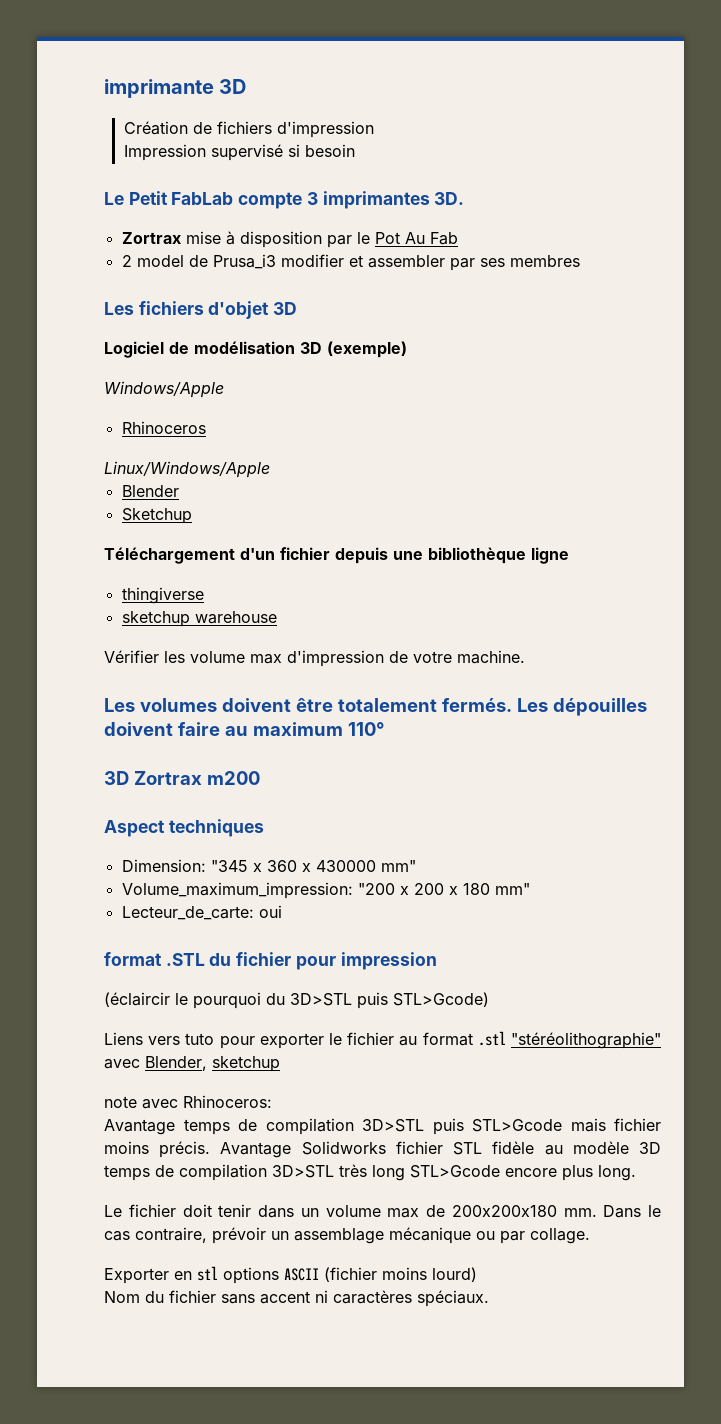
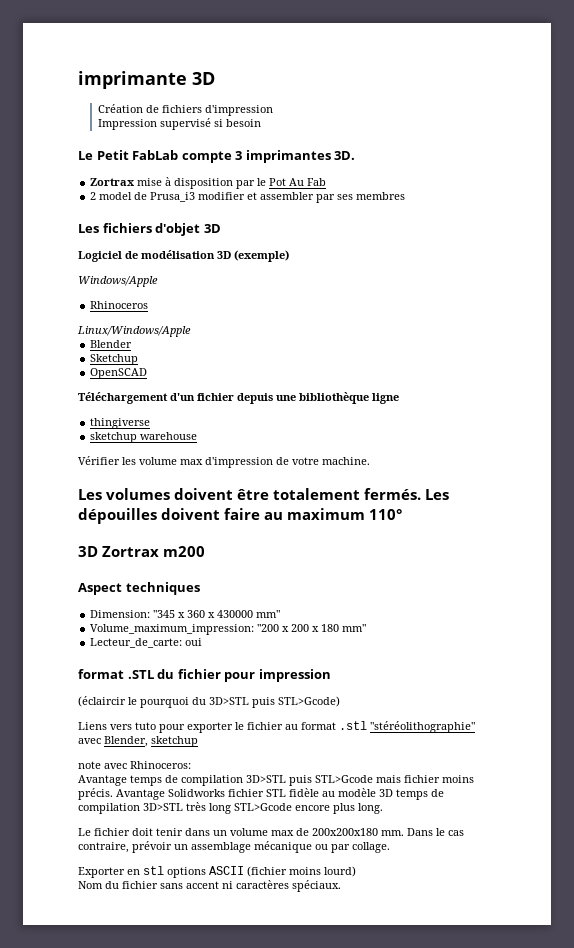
+ OpenSCAD

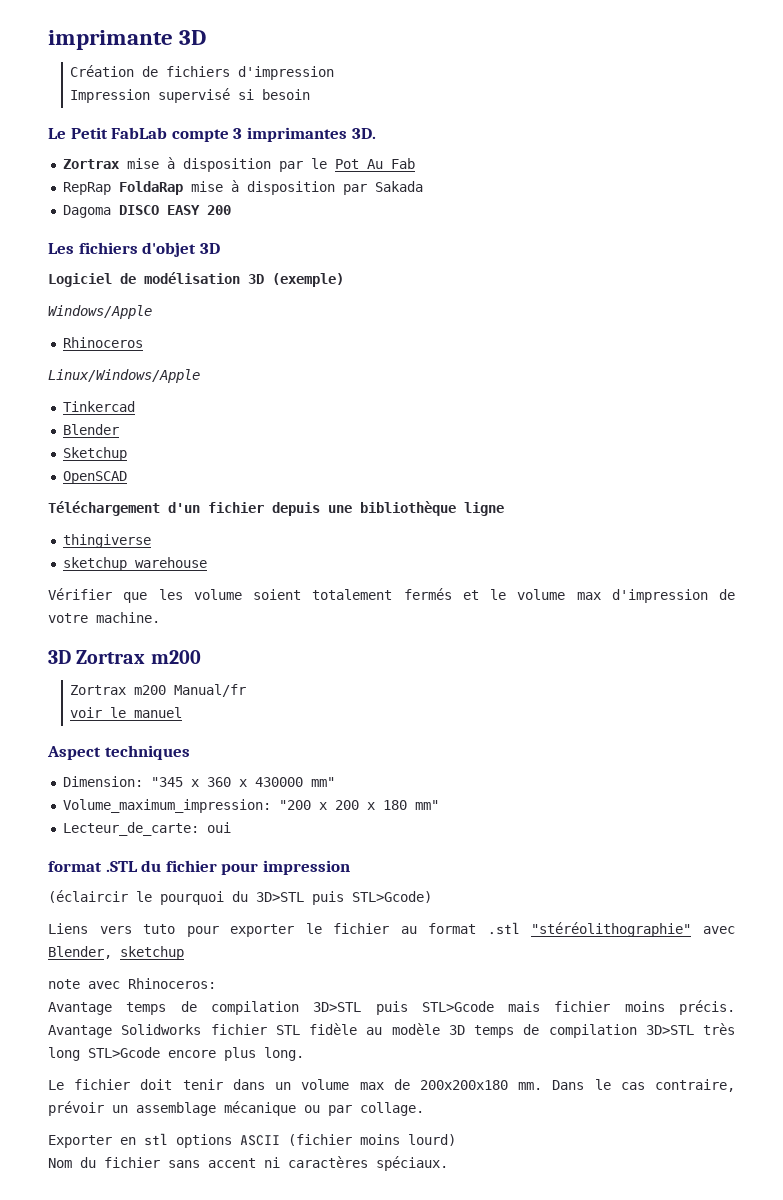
- 2 model de Prusa_i3 modifier et assembler par ses membres
+ RepRap FoldaRap mise à disposition par Sakada
+ Dagoma DISCO EASY 200
+ Tinkercad
- Vérifier les volume max d'impression de votre machine.
+ Vérifier que les volume soient totalement fermés et le volume max d'impression de votre machine.
- Les volumes doivent être totalement fermés. Les dépouilles doivent faire au maximum 110°
  3D Zortrax m200
+ Zortrax m200 Manual/fr
+ voir le manuel

